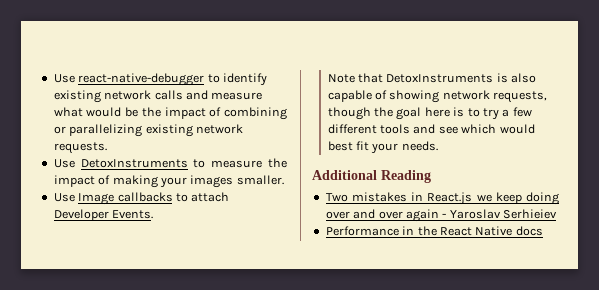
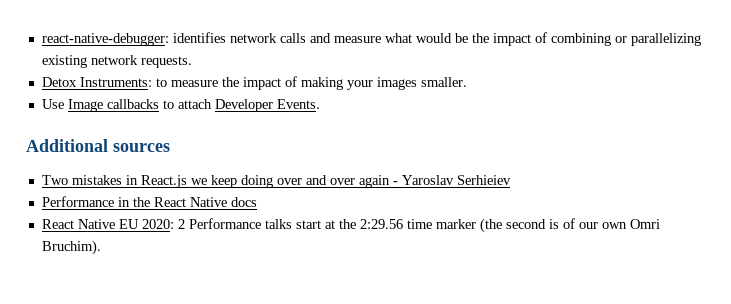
- Use react-native-debugger to identify existing network calls and measure what would be the impact of combining or parallelizing existing network requests.
+ react-native-debugger: identifies network calls and measure what would be the impact of combining or parallelizing existing network requests.
- Use DetoxInstruments to measure the impact of making your images smaller.
+ Detox Instruments: to measure the impact of making your images smaller.
- Note that DetoxInstruments is also capable of showing network requests, though the goal here is to try a few different tools and see which would best fit your needs.
- Additional Reading
+ Additional sources
+ React Native EU 2020: 2 Performance talks start at the 2:29.56 time marker (the second is of our own Omri Bruchim).

